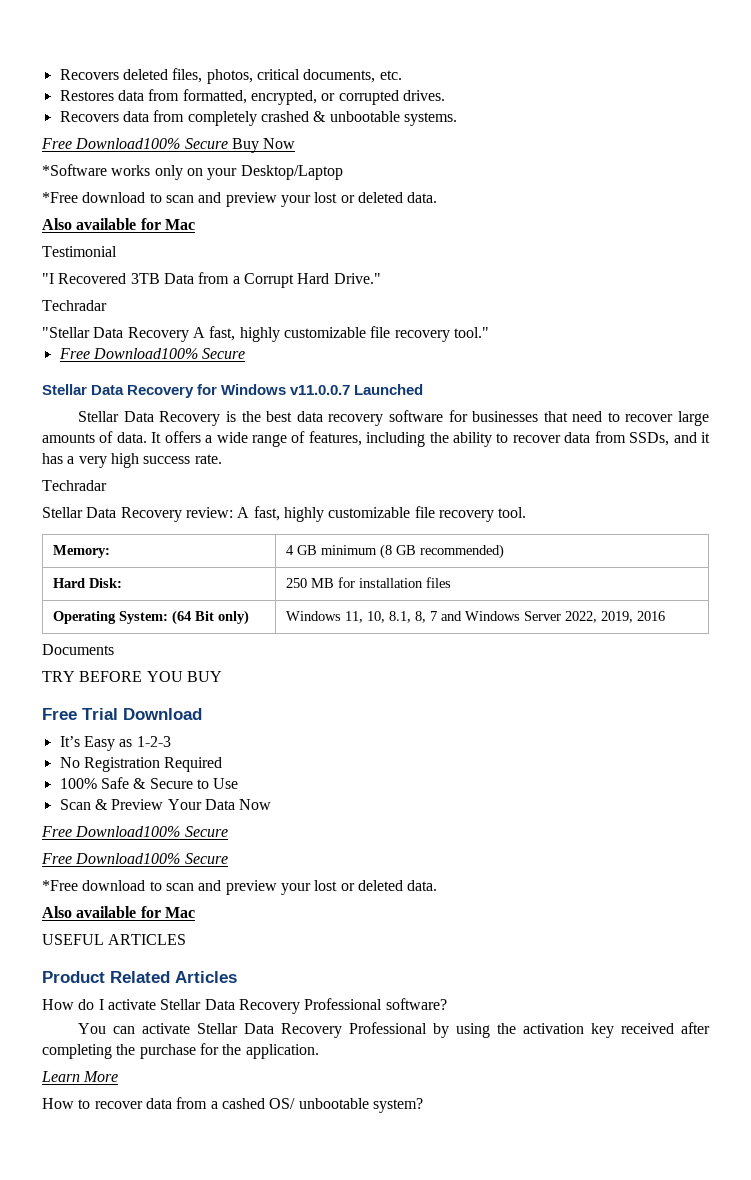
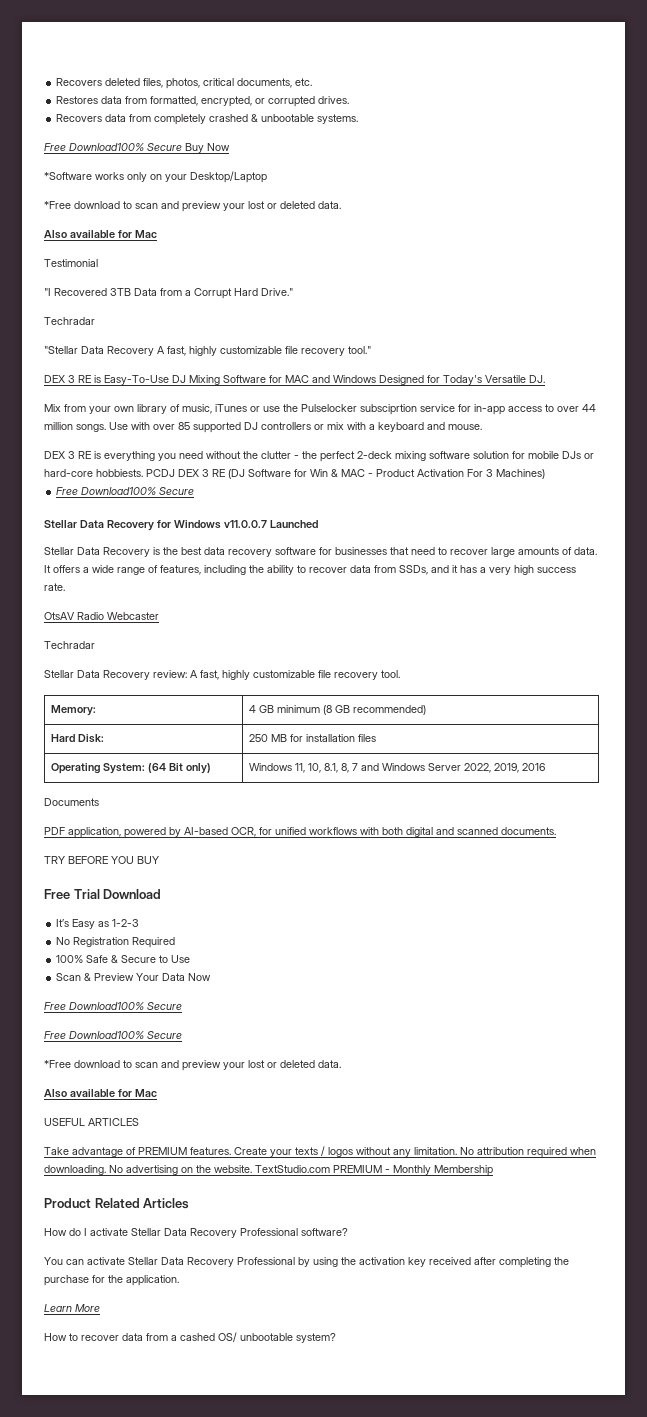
+ DEX 3 RE is Easy-To-Use DJ Mixing Software for MAC and Windows Designed for Today's Versatile DJ.
+ Mix from your own library of music, iTunes or use the Pulselocker subsciprtion service for in-app access to over 44 million songs. Use with over 85 supported DJ controllers or mix with a keyboard and mouse.
+ DEX 3 RE is everything you need without the clutter - the perfect 2-deck mixing software solution for mobile DJs or hard-core hobbiests. PCDJ DEX 3 RE (DJ Software for Win & MAC - Product Activation For 3 Machines)
+ OtsAV Radio Webcaster
+ PDF application, powered by AI-based OCR, for unified workflows with both digital and scanned documents.
+ Take advantage of PREMIUM features. Create your texts / logos without any limitation. No attribution required when downloading. No advertising on the website. TextStudio.com PREMIUM - Monthly Membership

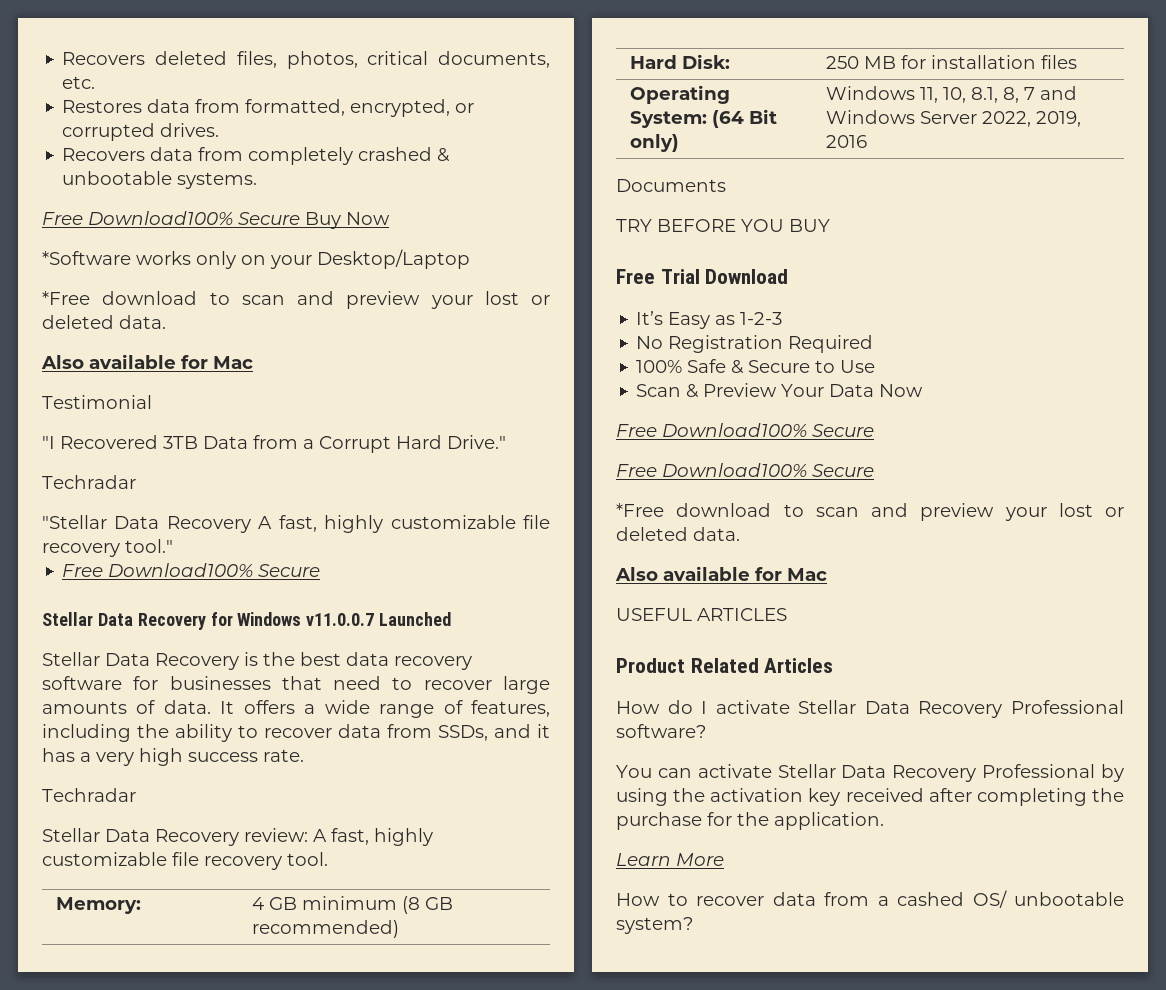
- DEX 3 RE is Easy-To-Use DJ Mixing Software for MAC and Windows Designed for Today's Versatile DJ.
- Mix from your own library of music, iTunes or use the Pulselocker subsciprtion service for in-app access to over 44 million songs. Use with over 85 supported DJ controllers or mix with a keyboard and mouse.
- DEX 3 RE is everything you need without the clutter - the perfect 2-deck mixing software solution for mobile DJs or hard-core hobbiests. PCDJ DEX 3 RE (DJ Software for Win & MAC - Product Activation For 3 Machines)
- OtsAV Radio Webcaster
- PDF application, powered by AI-based OCR, for unified workflows with both digital and scanned documents.
- Take advantage of PREMIUM features. Create your texts / logos without any limitation. No attribution required when downloading. No advertising on the website. TextStudio.com PREMIUM - Monthly Membership

